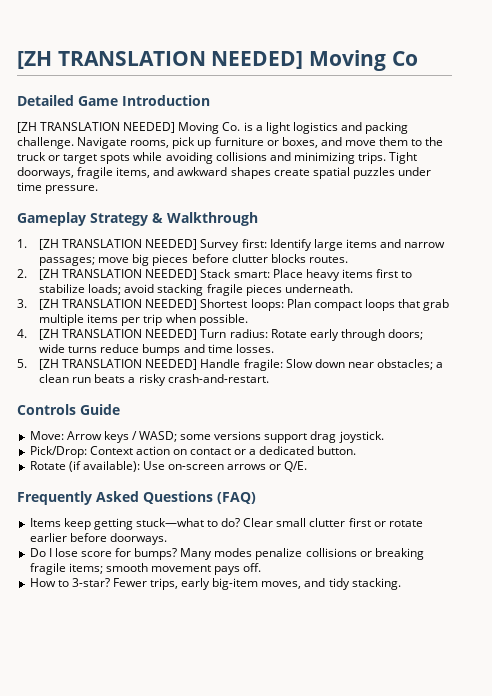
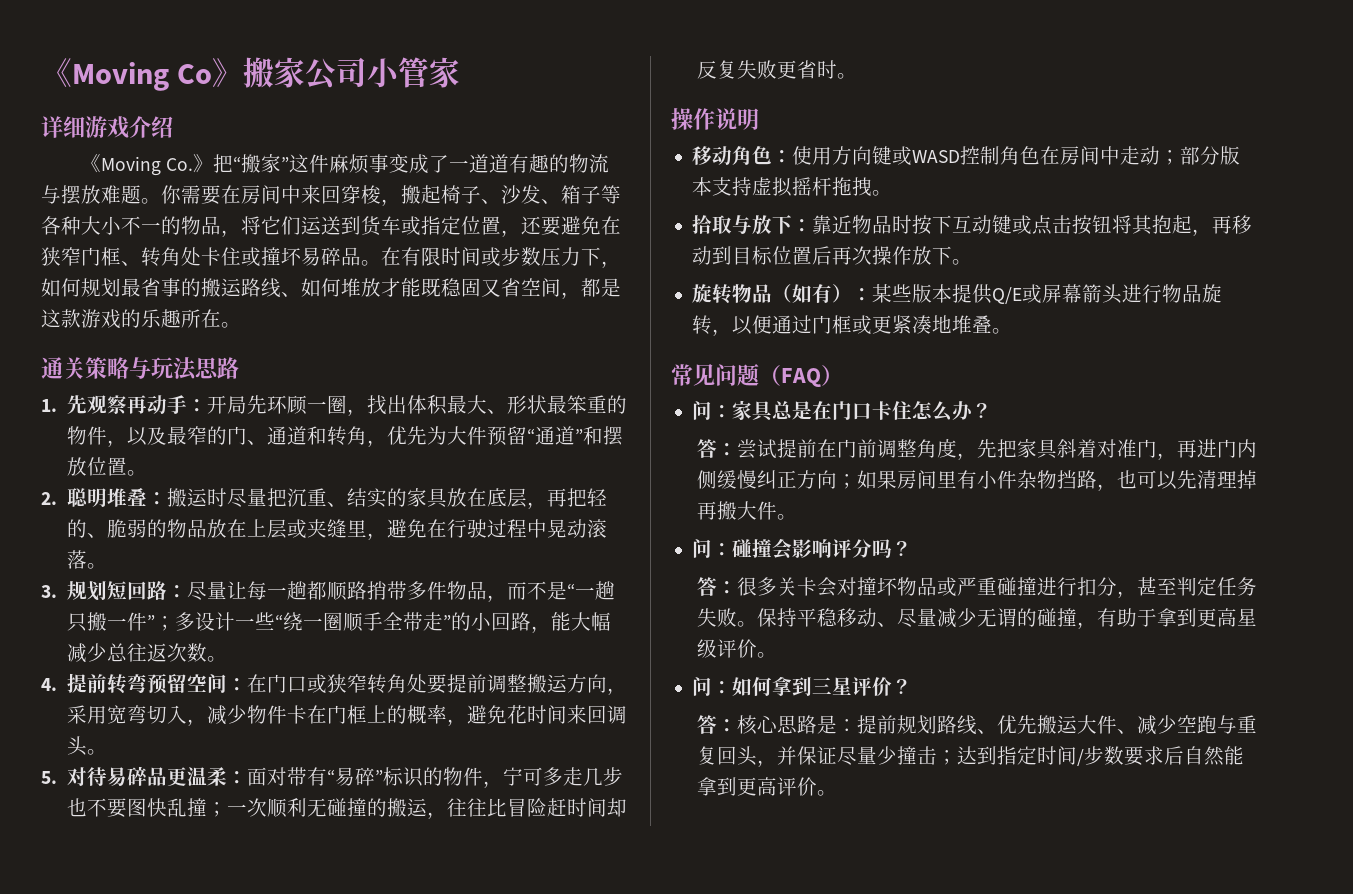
- [ZH TRANSLATION NEEDED] Moving Co
- Detailed Game Introduction
- [ZH TRANSLATION NEEDED] Moving Co. is a light logistics and packing challenge. Navigate rooms, pick up furniture or boxes, and move them to the truck or target spots while avoiding collisions and minimizing trips. Tight doorways, fragile items, and awkward shapes create spatial puzzles under time pressure.
- Gameplay Strategy & Walkthrough
- 1. [ZH TRANSLATION NEEDED] Survey first: Identify large items and narrow passages; move big pieces before clutter blocks routes.
- 2. [ZH TRANSLATION NEEDED] Stack smart: Place heavy items first to stabilize loads; avoid stacking fragile pieces underneath.
- 3. [ZH TRANSLATION NEEDED] Shortest loops: Plan compact loops that grab multiple items per trip when possible.
- 4. [ZH TRANSLATION NEEDED] Turn radius: Rotate early through doors; wide turns reduce bumps and time losses.
- 5. [ZH TRANSLATION NEEDED] Handle fragile: Slow down near obstacles; a clean run beats a risky crash‑and‑restart.
- Controls Guide
- Move: Arrow keys / WASD; some versions support drag joystick.
- Pick/Drop: Context action on contact or a dedicated button.
- Rotate (if available): Use on‑screen arrows or Q/E.
- Frequently Asked Questions (FAQ)
- Items keep getting stuck—what to do? Clear small clutter first or rotate earlier before doorways.
- Do I lose score for bumps? Many modes penalize collisions or breaking fragile items; smooth movement pays off.
- How to 3‑star? Fewer trips, early big‑item moves, and tidy stacking.
+ 《Moving Co》搬家公司小管家
+ 详细游戏介绍
+ 《Moving Co.》把“搬家”这件麻烦事变成了一道道有趣的物流与摆放难题。你需要在房间中来回穿梭，搬起椅子、沙发、箱子等各种大小不一的物品，将它们运送到货车或指定位置，还要避免在狭窄门框、转角处卡住或撞坏易碎品。在有限时间或步数压力下，如何规划最省事的搬运路线、如何堆放才能既稳固又省空间，都是这款游戏的乐趣所在。
+ 通关策略与玩法思路
+ 1.先观察再动手：开局先环顾一圈，找出体积最大、形状最笨重的物件，以及最窄的门、通道和转角，优先为大件预留“通道”和摆放位置。
+ 2.聪明堆叠：搬运时尽量把沉重、结实的家具放在底层，再把轻的、脆弱的物品放在上层或夹缝里，避免在行驶过程中晃动滚落。
+ 3.规划短回路：尽量让每一趟都顺路捎带多件物品，而不是“一趟只搬一件”；多设计一些“绕一圈顺手全带走”的小回路，能大幅减少总往返次数。
+ 4.提前转弯预留空间：在门口或狭窄转角处要提前调整搬运方向，采用宽弯切入，减少物件卡在门框上的概率，避免花时间来回调头。
+ 5.对待易碎品更温柔：面对带有“易碎”标识的物件，宁可多走几步也不要图快乱撞；一次顺利无碰撞的搬运，往往比冒险赶时间却反复失败更省时。
+ 操作说明
+ 移动角色：使用方向键或WASD控制角色在房间中走动；部分版本支持虚拟摇杆拖拽。
+ 拾取与放下：靠近物品时按下互动键或点击按钮将其抱起，再移动到目标位置后再次操作放下。
+ 旋转物品（如有）：某些版本提供Q/E或屏幕箭头进行物品旋转，以便通过门框或更紧凑地堆叠。
+ 常见问题（FAQ）
+ 问：家具总是在门口卡住怎么办？
+ 答：尝试提前在门前调整角度，先把家具斜着对准门，再进门内侧缓慢纠正方向；如果房间里有小件杂物挡路，也可以先清理掉再搬大件。
+ 问：碰撞会影响评分吗？
+ 答：很多关卡会对撞坏物品或严重碰撞进行扣分，甚至判定任务失败。保持平稳移动、尽量减少无谓的碰撞，有助于拿到更高星级评价。
+ 问：如何拿到三星评价？
+ 答：核心思路是：提前规划路线、优先搬运大件、减少空跑与重复回头，并保证尽量少撞击；达到指定时间/步数要求后自然能拿到更高评价。

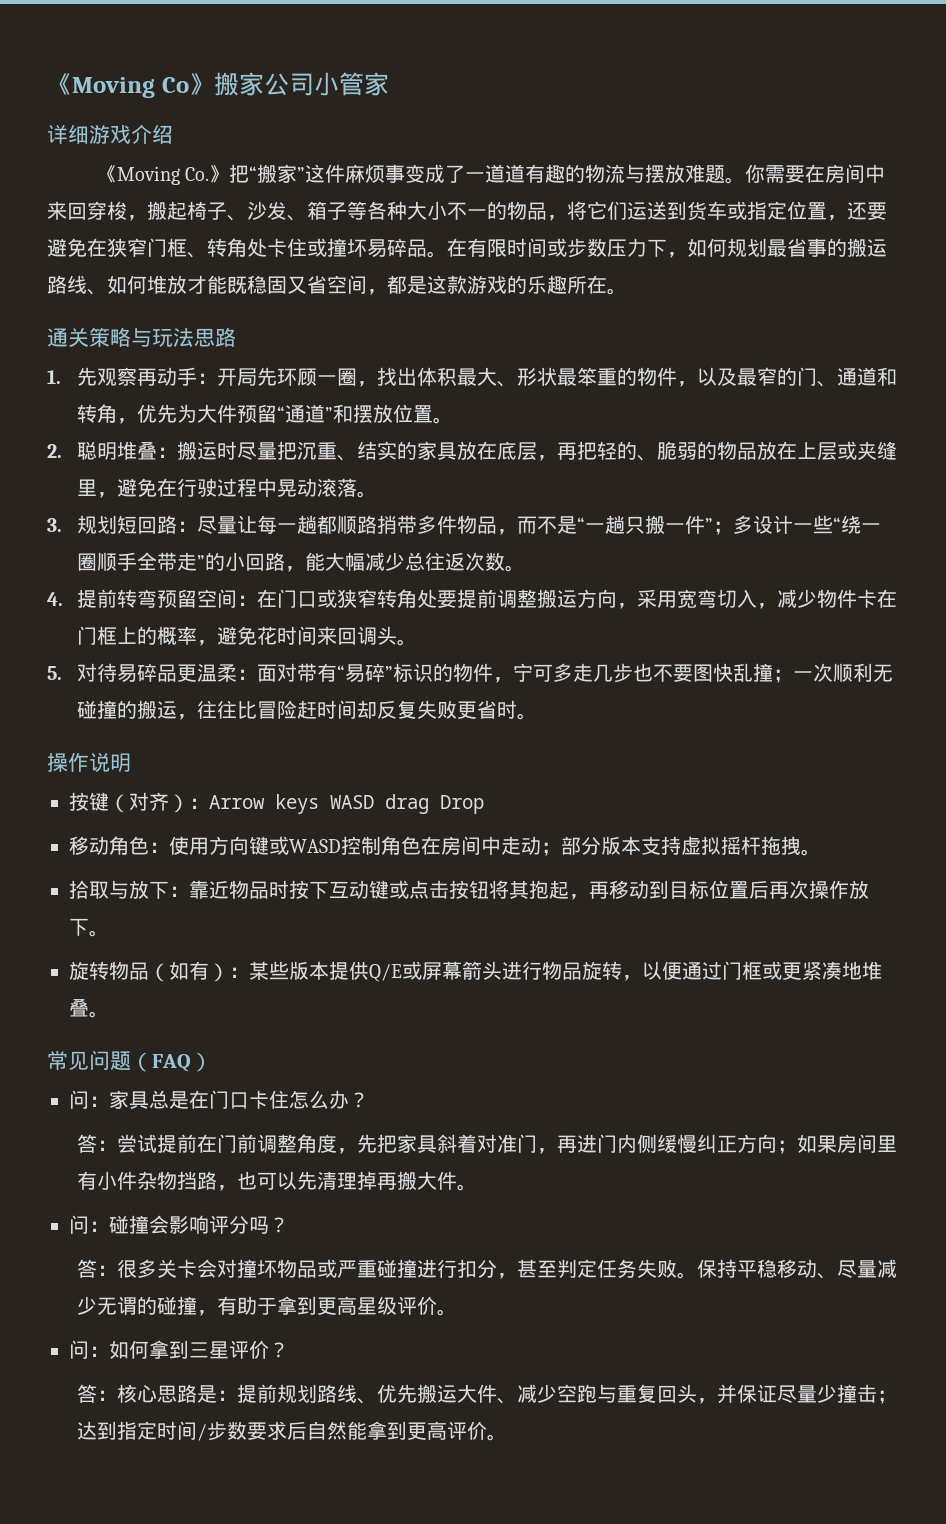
+ 按键（对齐）：Arrow keys WASD drag Drop

